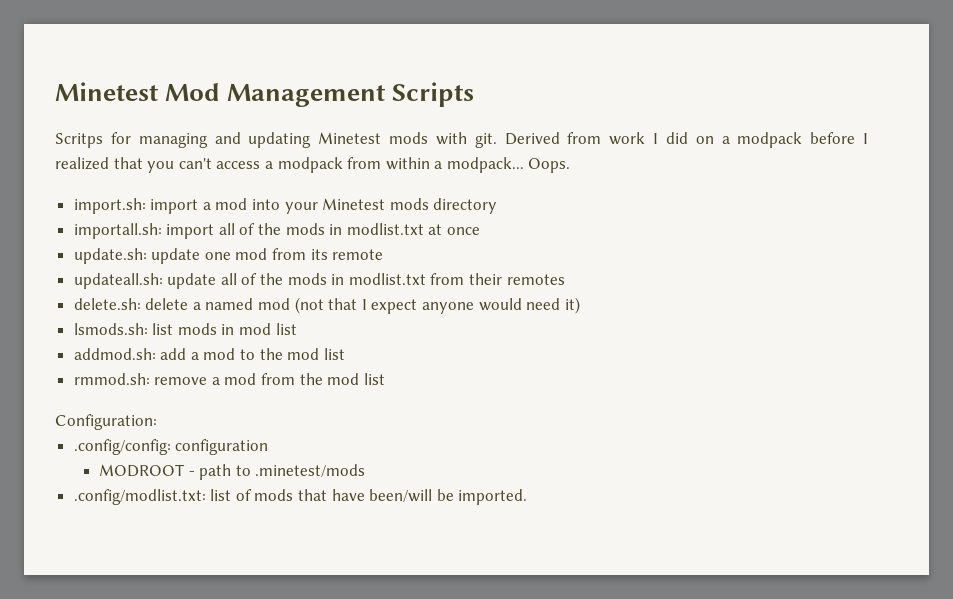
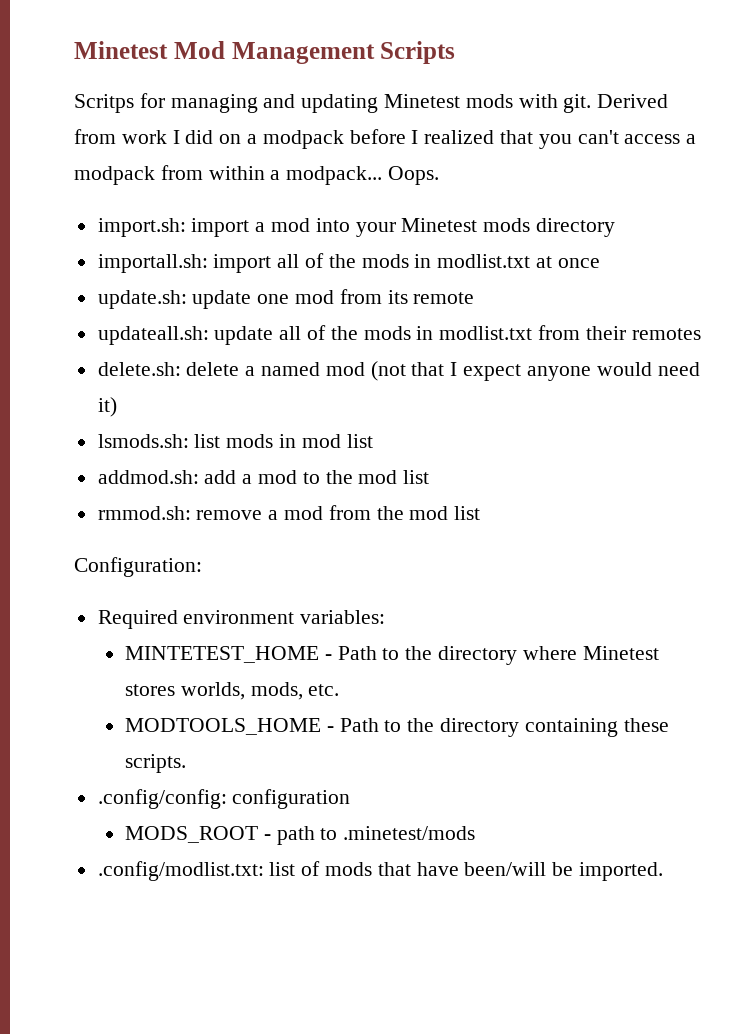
+ Required environment variables:
+ MINTETEST_HOME - Path to the directory where Minetest stores worlds, mods, etc.
+ MODTOOLS_HOME - Path to the directory containing these scripts.
- MODROOT - path to .minetest/mods
+ MODS_ROOT - path to .minetest/mods

